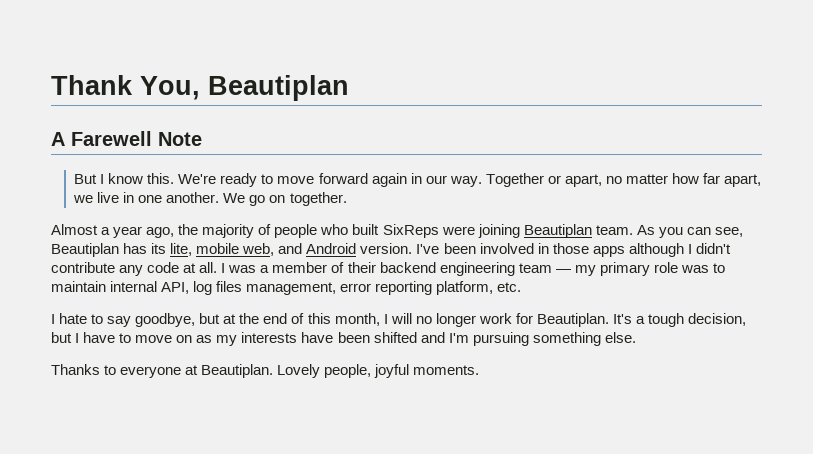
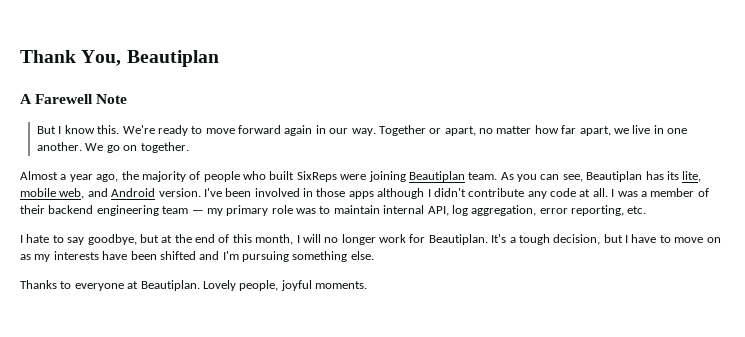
- I was a member of their backend engineering team — my primary role was to maintain internal API, log files management, error reporting platform, etc.
+ I was a member of their backend engineering team — my primary role was to maintain internal API, log aggregation, error reporting, etc.

